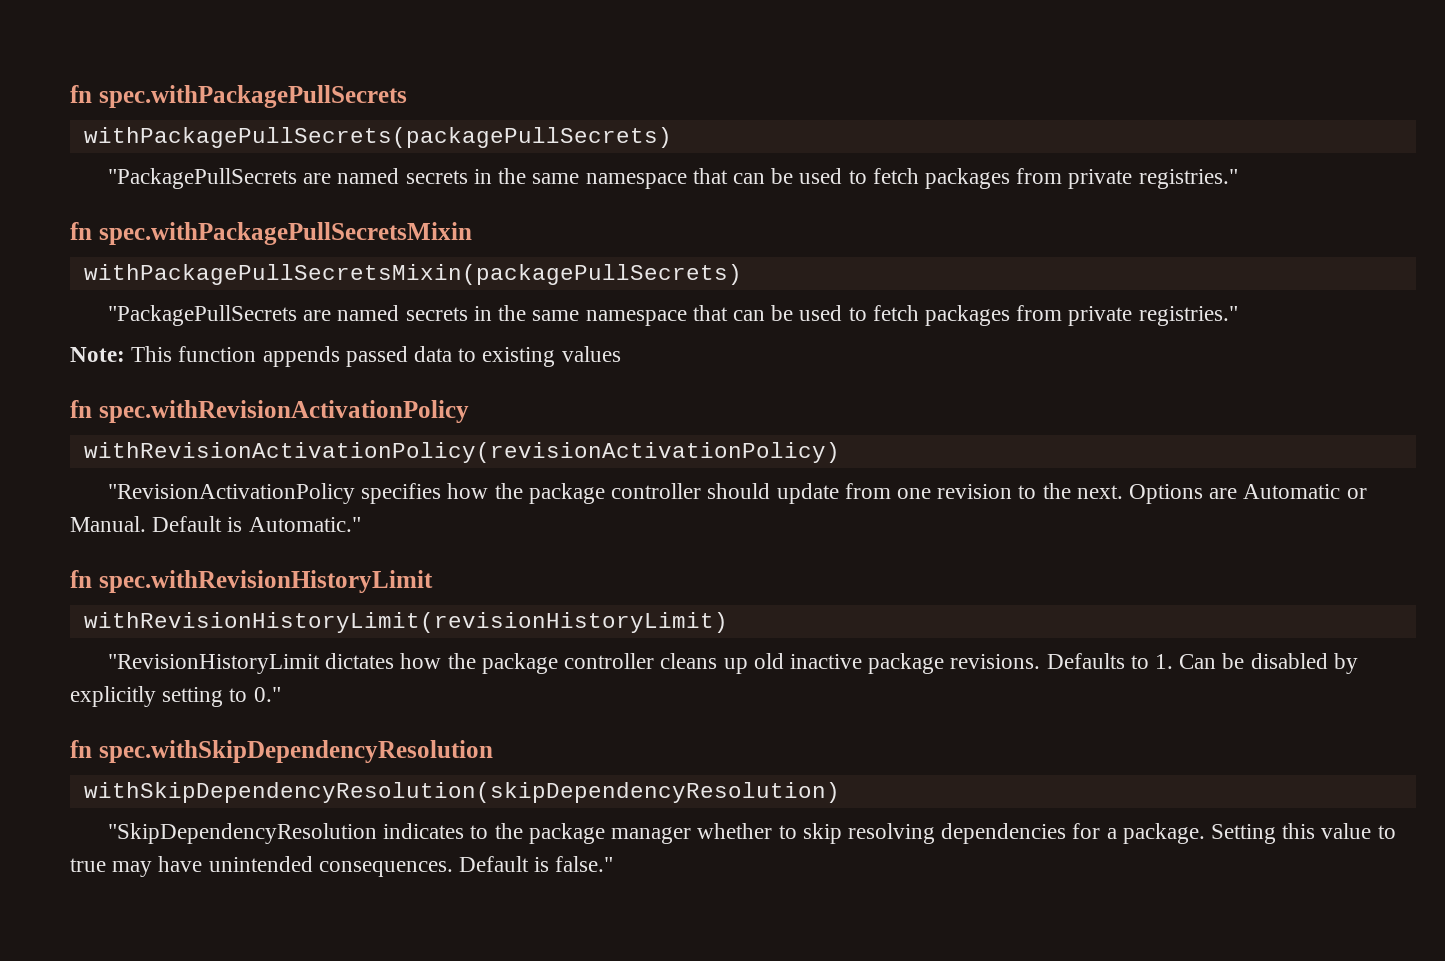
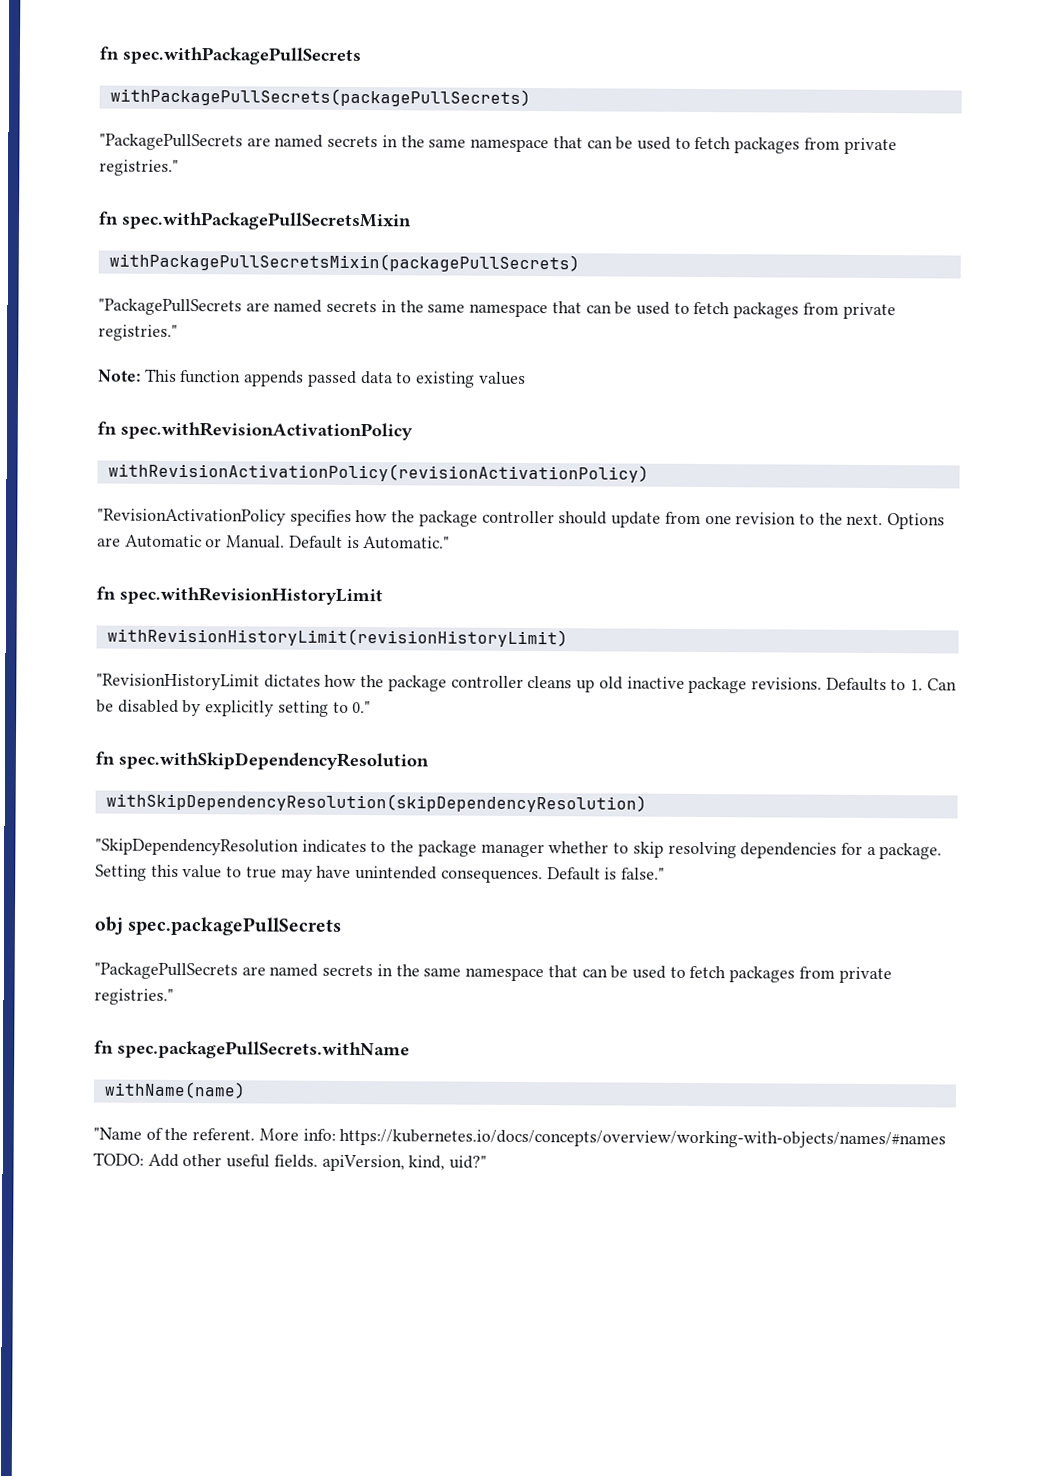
+ obj spec.packagePullSecrets
+ "PackagePullSecrets are named secrets in the same namespace that can be used to fetch packages from private registries."
+ fn spec.packagePullSecrets.withName
+ withName(name)
+ "Name of the referent. More info: https://kubernetes.io/docs/concepts/overview/working-with-objects/names/#names TODO: Add other useful fields. apiVersion, kind, uid?"

